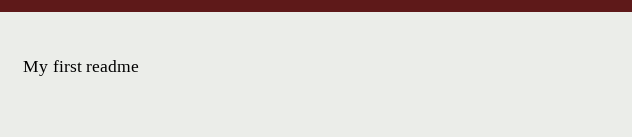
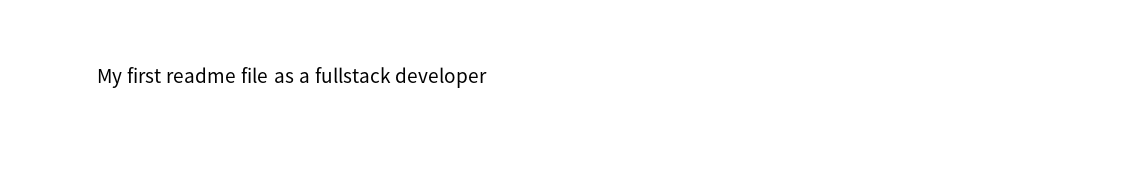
- My first readme
+ My first readme file as a fullstack developer

